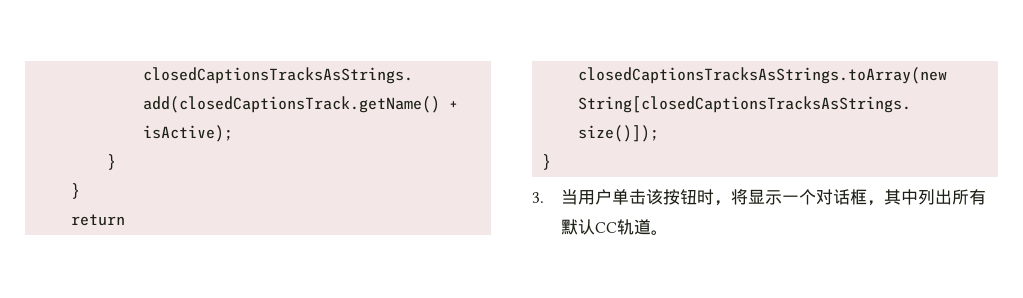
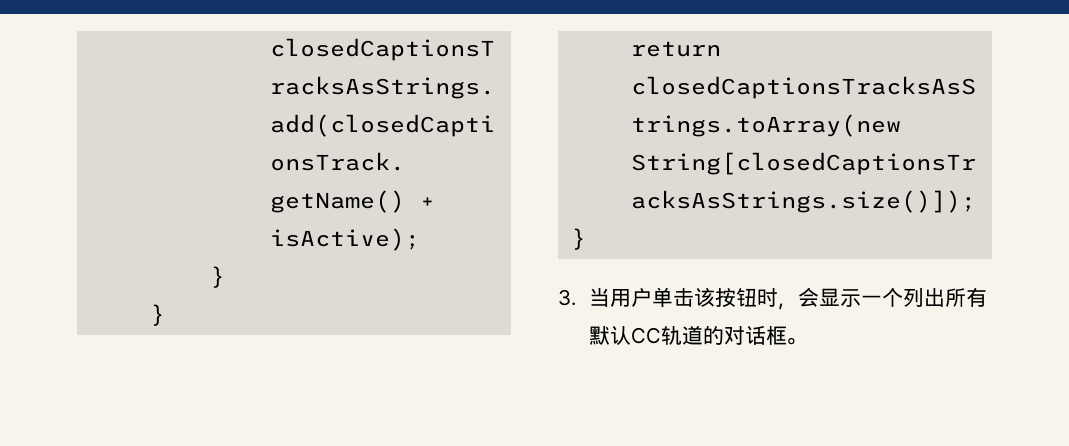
- 3.当用户单击该按钮时，将显示一个对话框，其中列出所有默认CC轨道。
+ 3.当用户单击该按钮时，会显示一个列出所有默认CC轨道的对话框。

